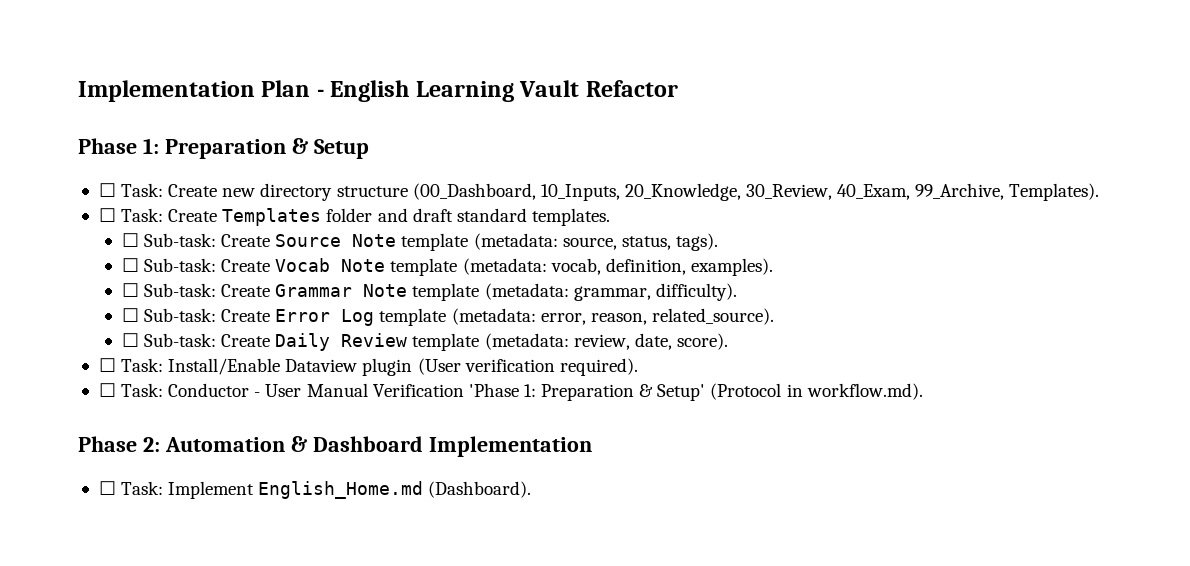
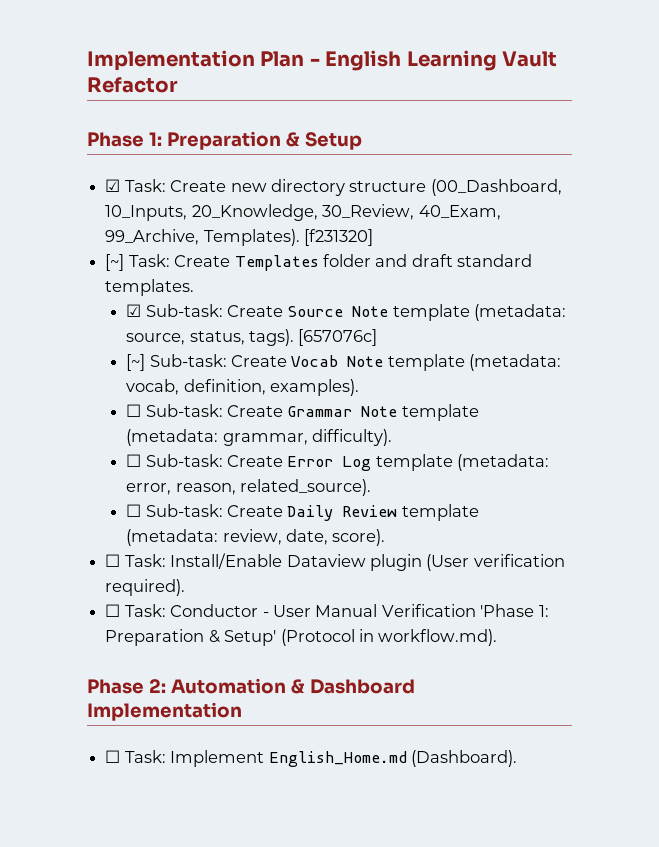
- ☐ Task: Create new directory structure (00_Dashboard, 10_Inputs, 20_Knowledge, 30_Review, 40_Exam, 99_Archive, Templates).
- ☐ Task: Create Templates folder and draft standard templates.
+ ☑ Task: Create new directory structure (00_Dashboard, 10_Inputs, 20_Knowledge, 30_Review, 40_Exam, 99_Archive, Templates). [f231320]
+ [~] Task: Create Templates folder and draft standard templates.
- ☐ Sub-task: Create Source Note template (metadata: source, status, tags).
- ☐ Sub-task: Create Vocab Note template (metadata: vocab, definition, examples).
+ ☑ Sub-task: Create Source Note template (metadata: source, status, tags). [657076c]
+ [~] Sub-task: Create Vocab Note template (metadata: vocab, definition, examples).

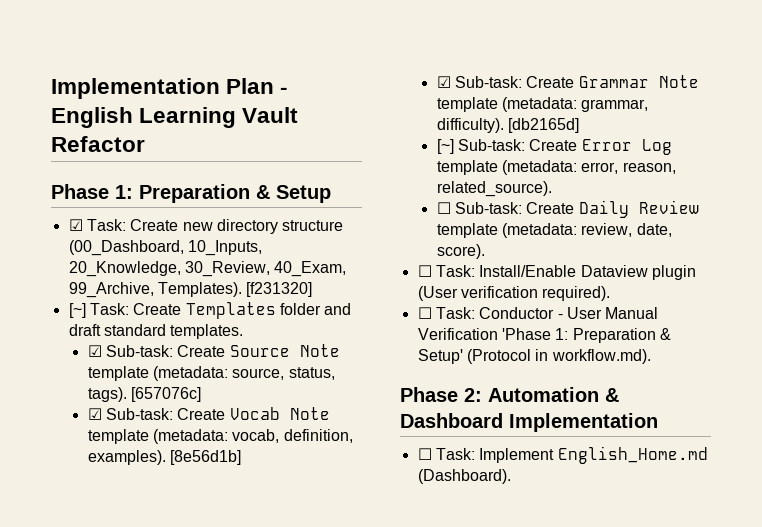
- [~] Sub-task: Create Vocab Note template (metadata: vocab, definition, examples).
- ☐ Sub-task: Create Grammar Note template (metadata: grammar, difficulty).
- ☐ Sub-task: Create Error Log template (metadata: error, reason, related_source).
+ ☑ Sub-task: Create Vocab Note template (metadata: vocab, definition, examples). [8e56d1b]
+ ☑ Sub-task: Create Grammar Note template (metadata: grammar, difficulty). [db2165d]
+ [~] Sub-task: Create Error Log template (metadata: error, reason, related_source).

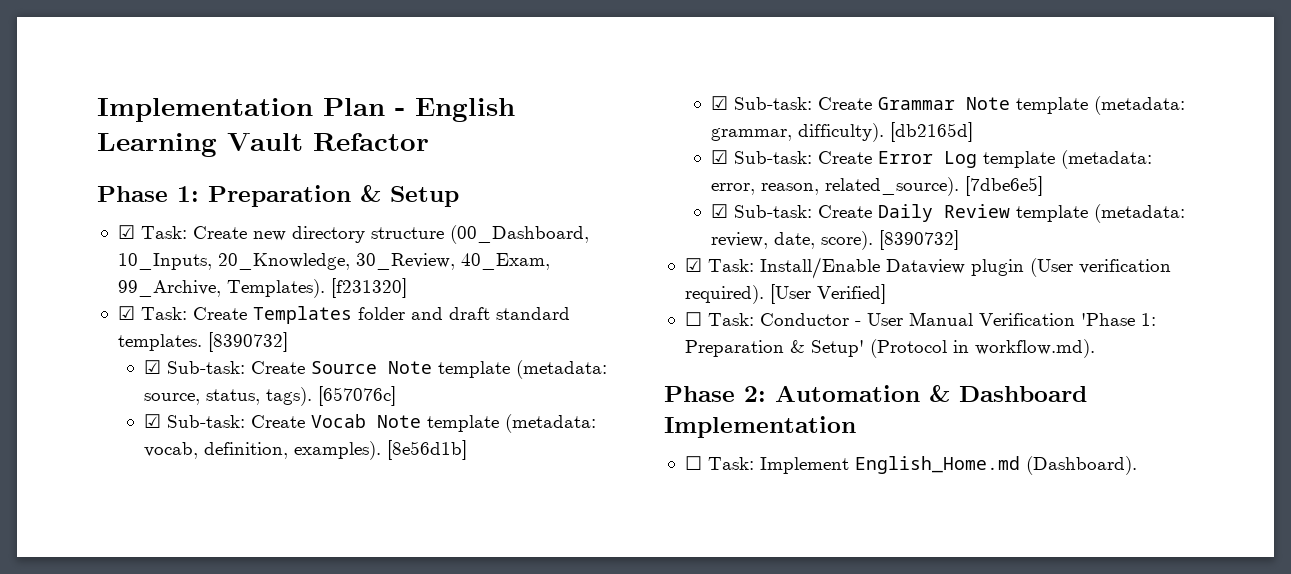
- [~] Task: Create Templates folder and draft standard templates.
+ ☑ Task: Create Templates folder and draft standard templates. [8390732]
- [~] Sub-task: Create Error Log template (metadata: error, reason, related_source).
- ☐ Sub-task: Create Daily Review template (metadata: review, date, score).
- ☐ Task: Install/Enable Dataview plugin (User verification required).
+ ☑ Sub-task: Create Error Log template (metadata: error, reason, related_source). [7dbe6e5]
+ ☑ Sub-task: Create Daily Review template (metadata: review, date, score). [8390732]
+ ☑ Task: Install/Enable Dataview plugin (User verification required). [User Verified]

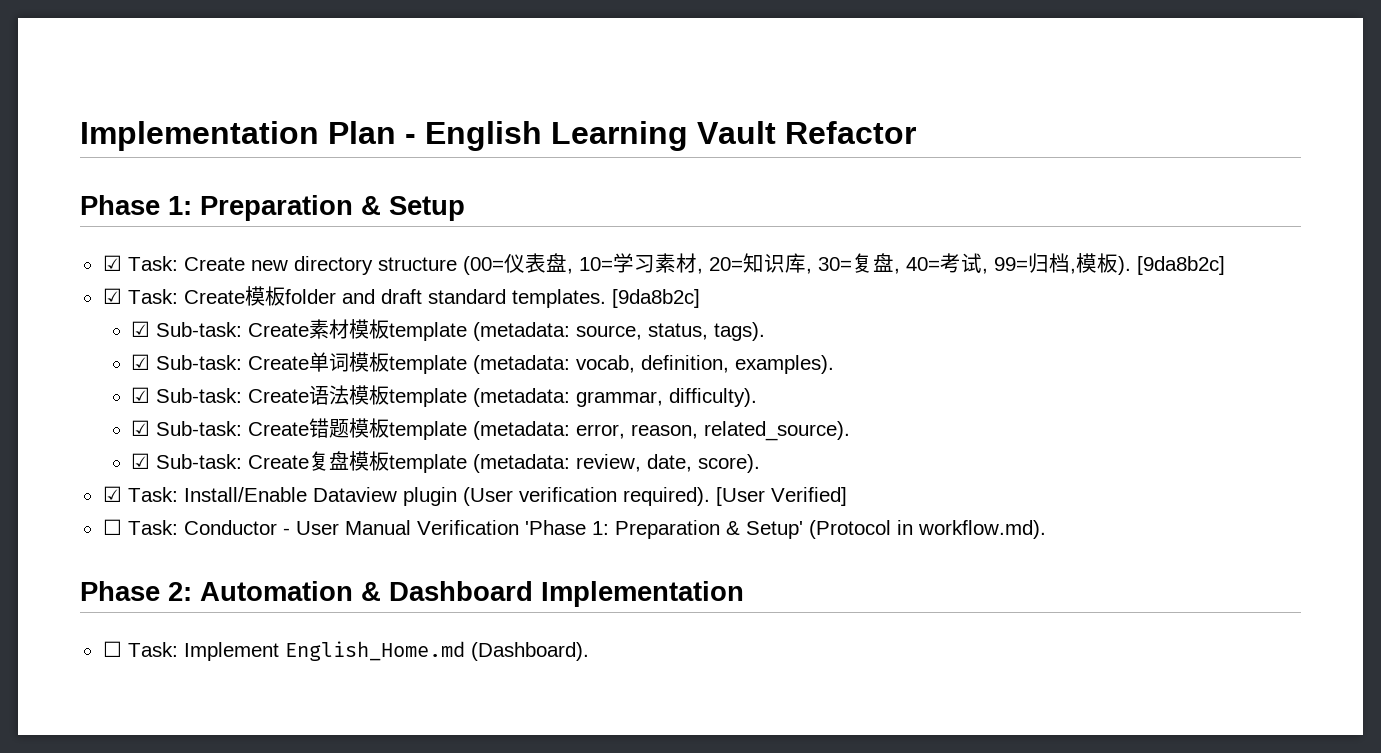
- ☑ Task: Create new directory structure (00_Dashboard, 10_Inputs, 20_Knowledge, 30_Review, 40_Exam, 99_Archive, Templates). [f231320]
- ☑ Task: Create Templates folder and draft standard templates. [8390732]
- ☑ Sub-task: Create Source Note template (metadata: source, status, tags). [657076c]
- ☑ Sub-task: Create Vocab Note template (metadata: vocab, definition, examples). [8e56d1b]
- ☑ Sub-task: Create Grammar Note template (metadata: grammar, difficulty). [db2165d]
- ☑ Sub-task: Create Error Log template (metadata: error, reason, related_source). [7dbe6e5]
- ☑ Sub-task: Create Daily Review template (metadata: review, date, score). [8390732]
+ ☑ Task: Create new directory structure (00=仪表盘, 10=学习素材, 20=知识库, 30=复盘, 40=考试, 99=归档,模板). [9da8b2c]
+ ☑ Task: Create模板folder and draft standard templates. [9da8b2c]
+ ☑ Sub-task: Create素材模板template (metadata: source, status, tags).
+ ☑ Sub-task: Create单词模板template (metadata: vocab, definition, examples).
+ ☑ Sub-task: Create语法模板template (metadata: grammar, difficulty).
+ ☑ Sub-task: Create错题模板template (metadata: error, reason, related_source).
+ ☑ Sub-task: Create复盘模板template (metadata: review, date, score).

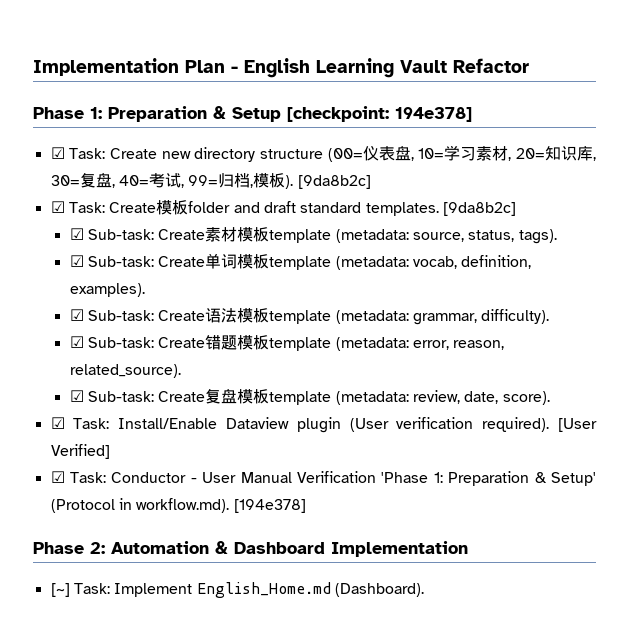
- Phase 1: Preparation & Setup
+ Phase 1: Preparation & Setup [checkpoint: 194e378]
- ☐ Task: Conductor - User Manual Verification 'Phase 1: Preparation & Setup' (Protocol in workflow.md).
+ ☑ Task: Conductor - User Manual Verification 'Phase 1: Preparation & Setup' (Protocol in workflow.md). [194e378]
- ☐ Task: Implement English_Home.md (Dashboard).
+ [~] Task: Implement English_Home.md (Dashboard).

